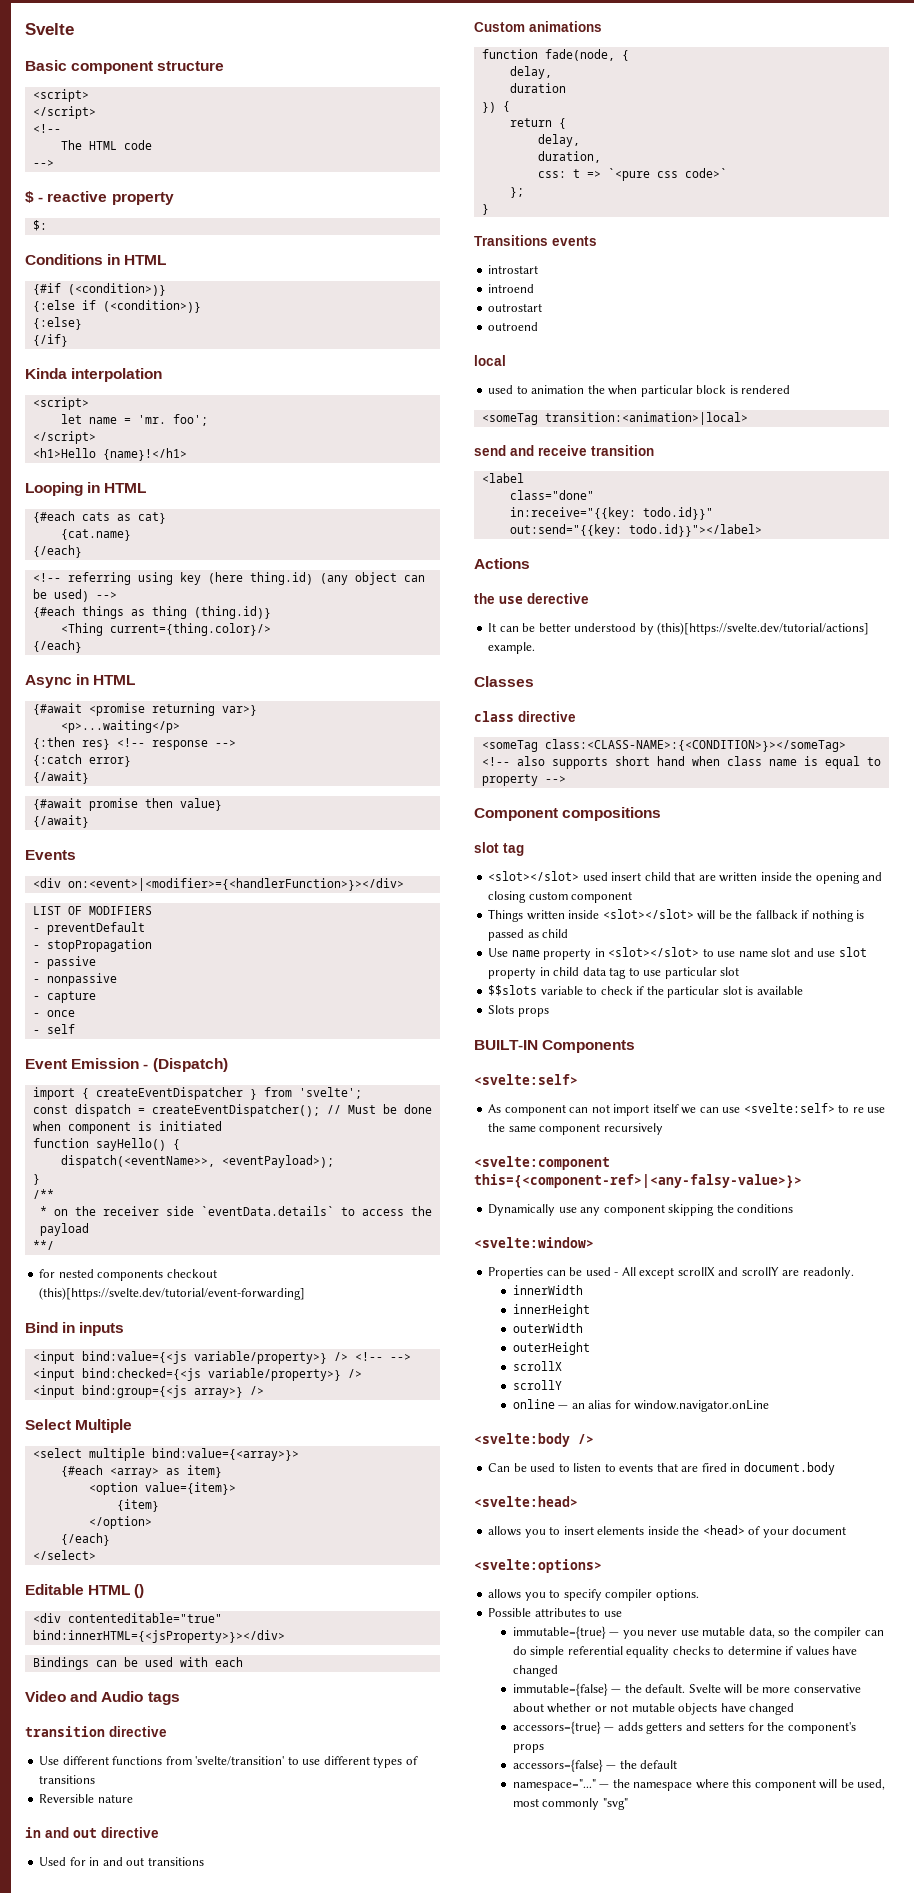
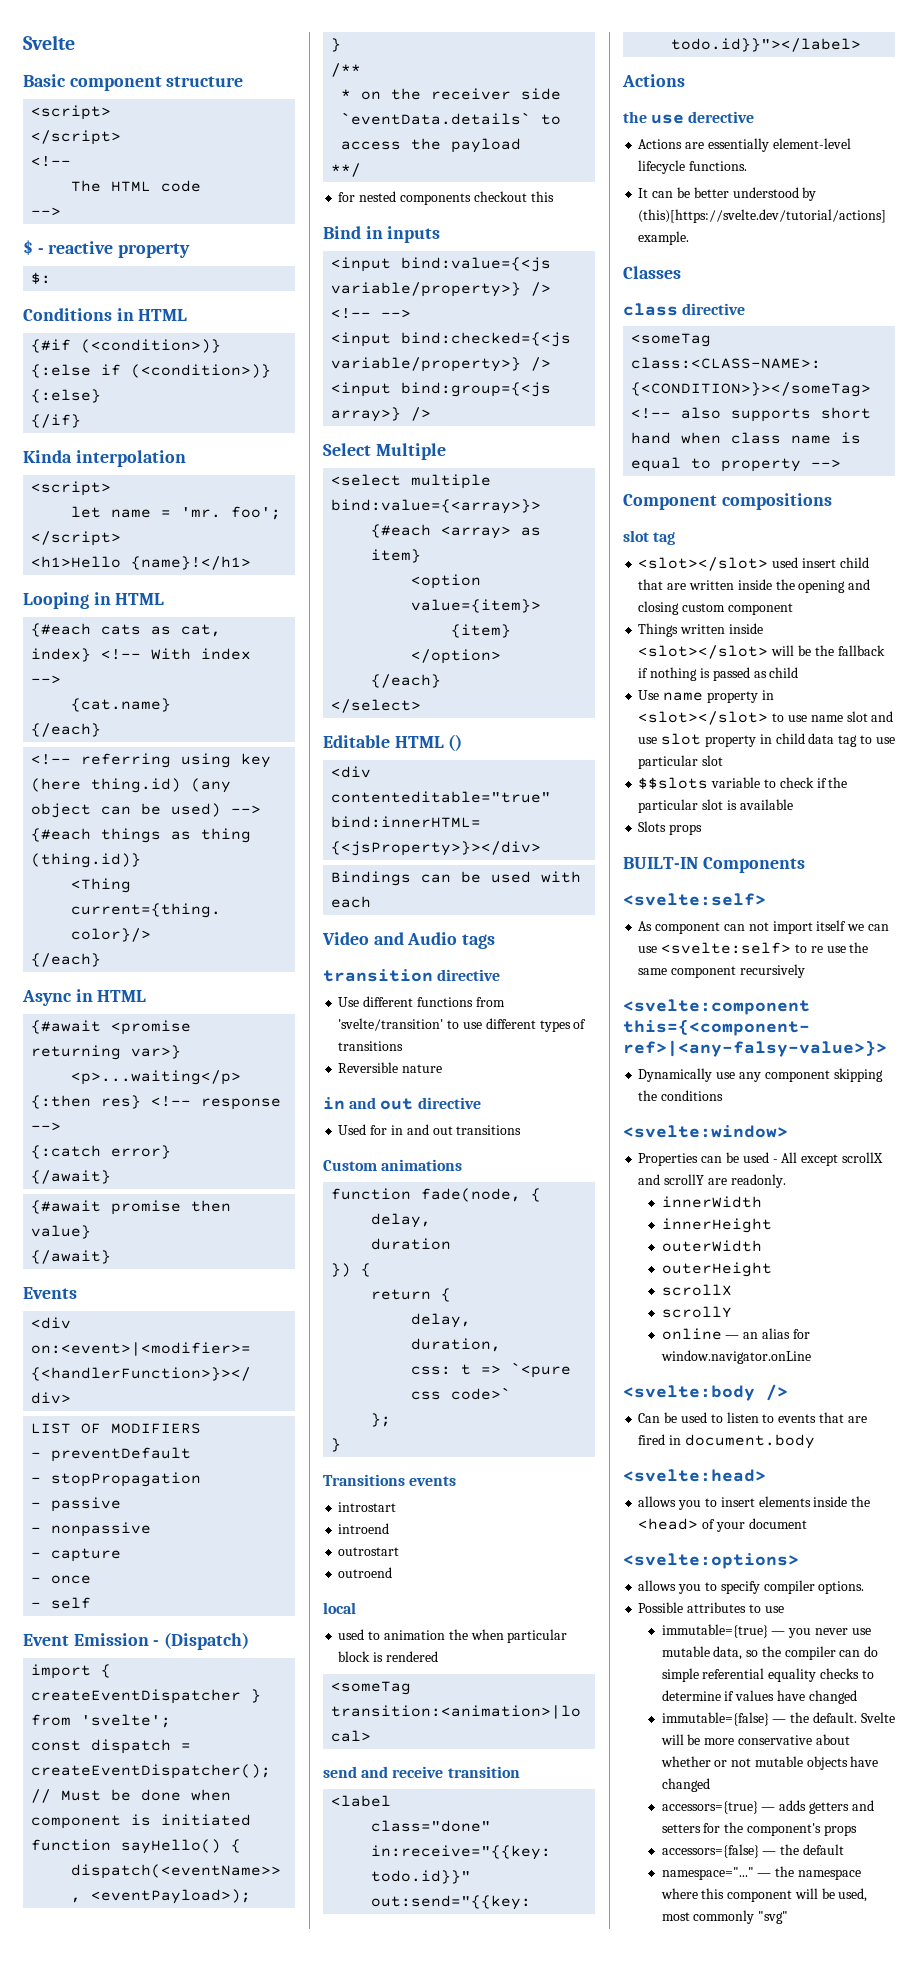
- {#each cats as cat}
+ {#each cats as cat, index} <!-- With index -->
- for nested components checkout (this)[https://svelte.dev/tutorial/event-forwarding]
+ for nested components checkout this
+ Actions are essentially element-level lifecycle functions.

